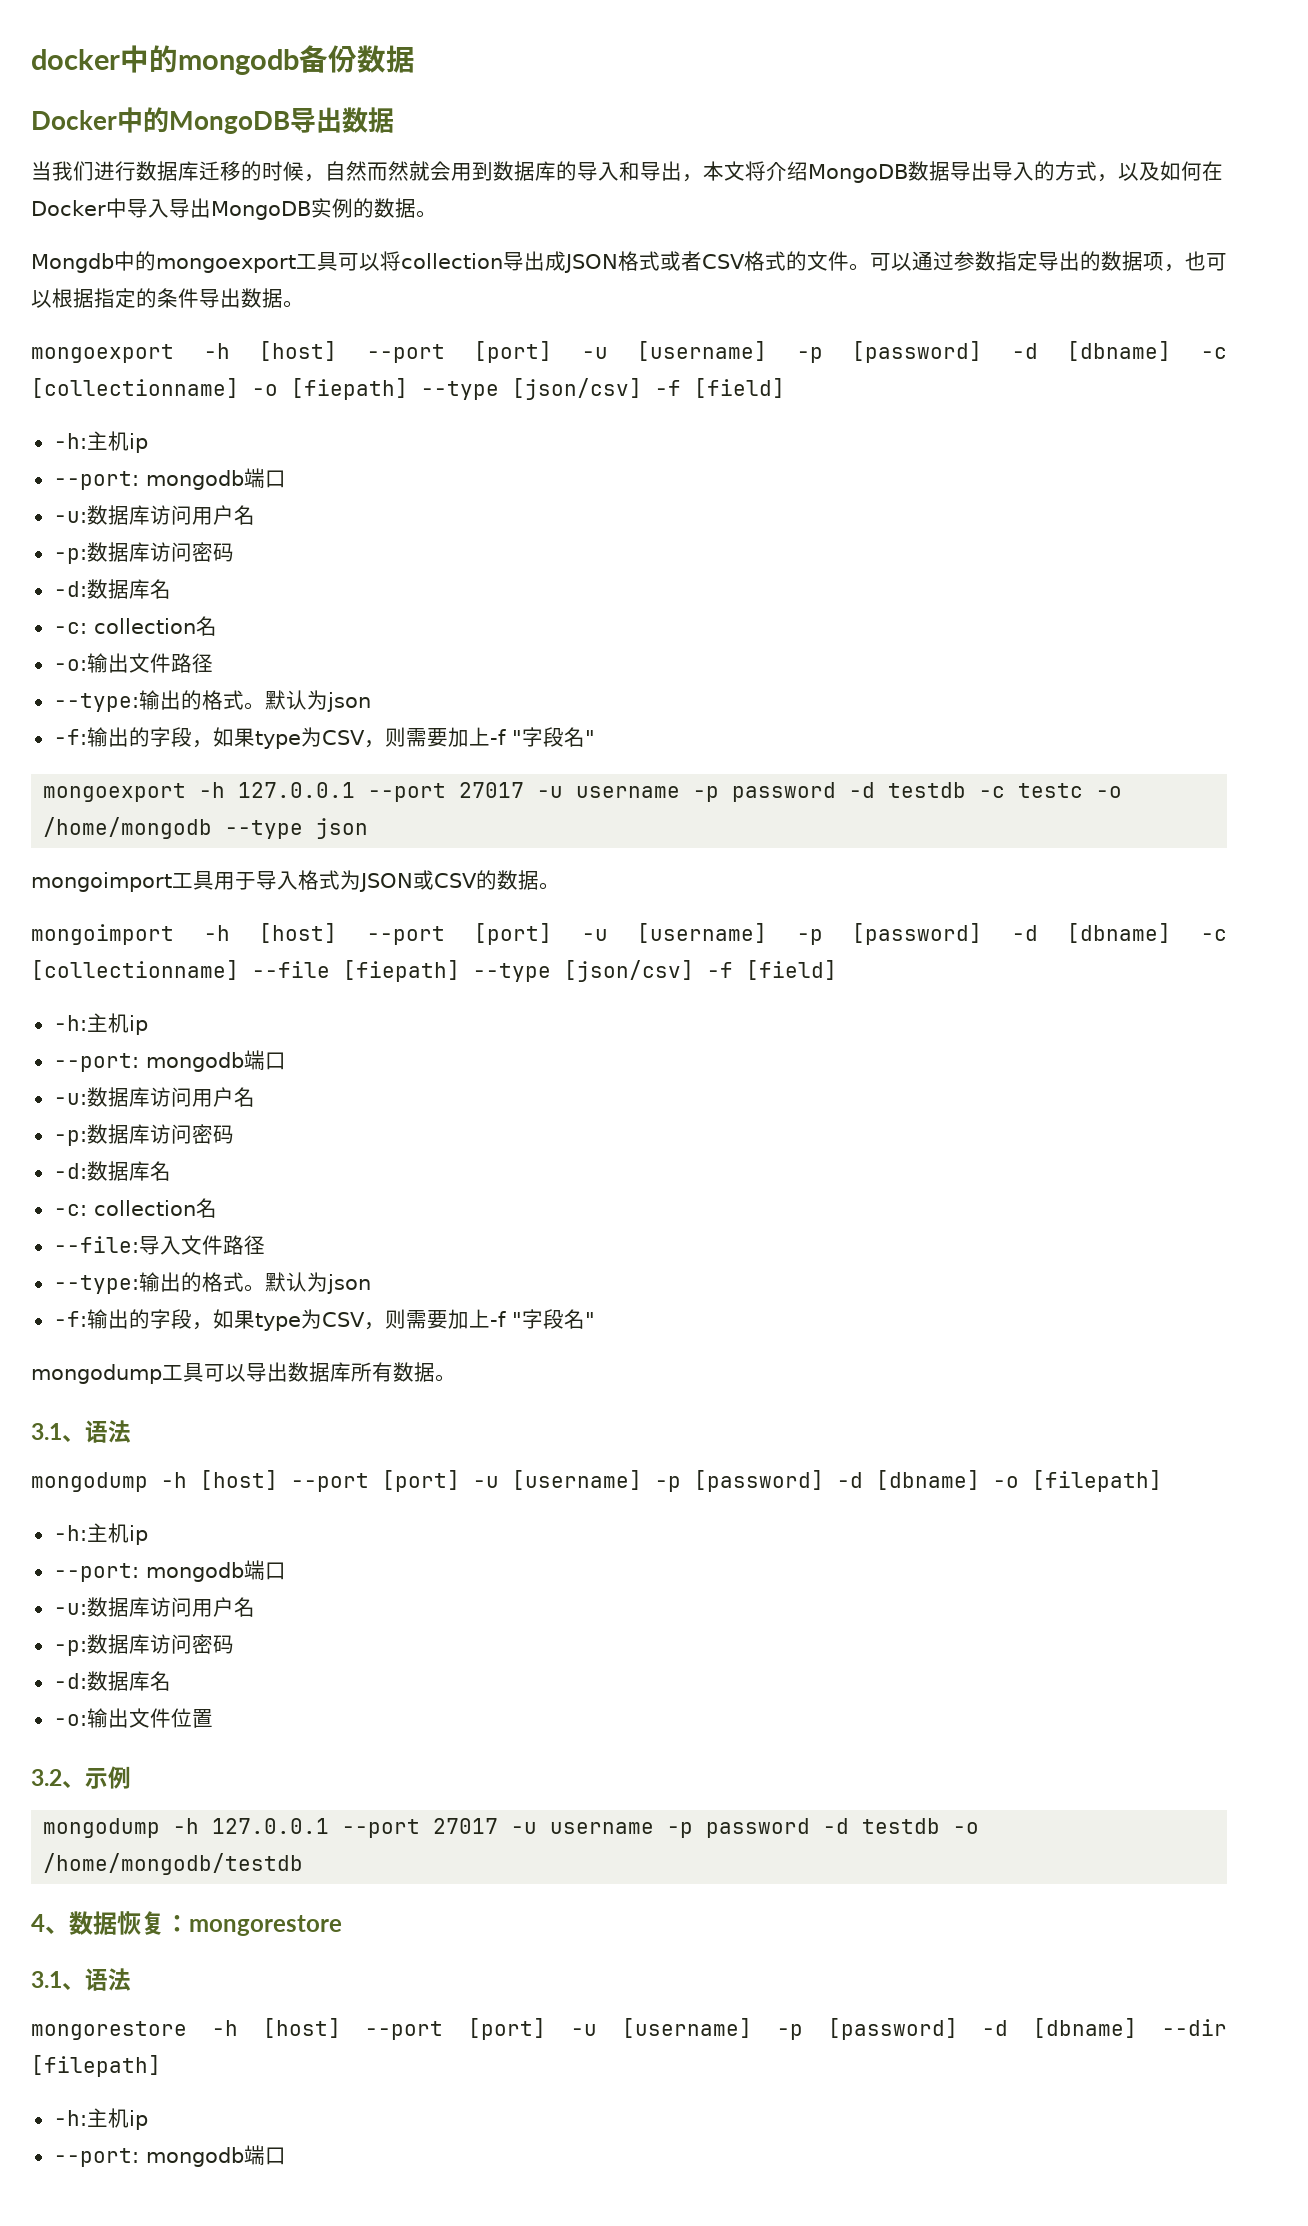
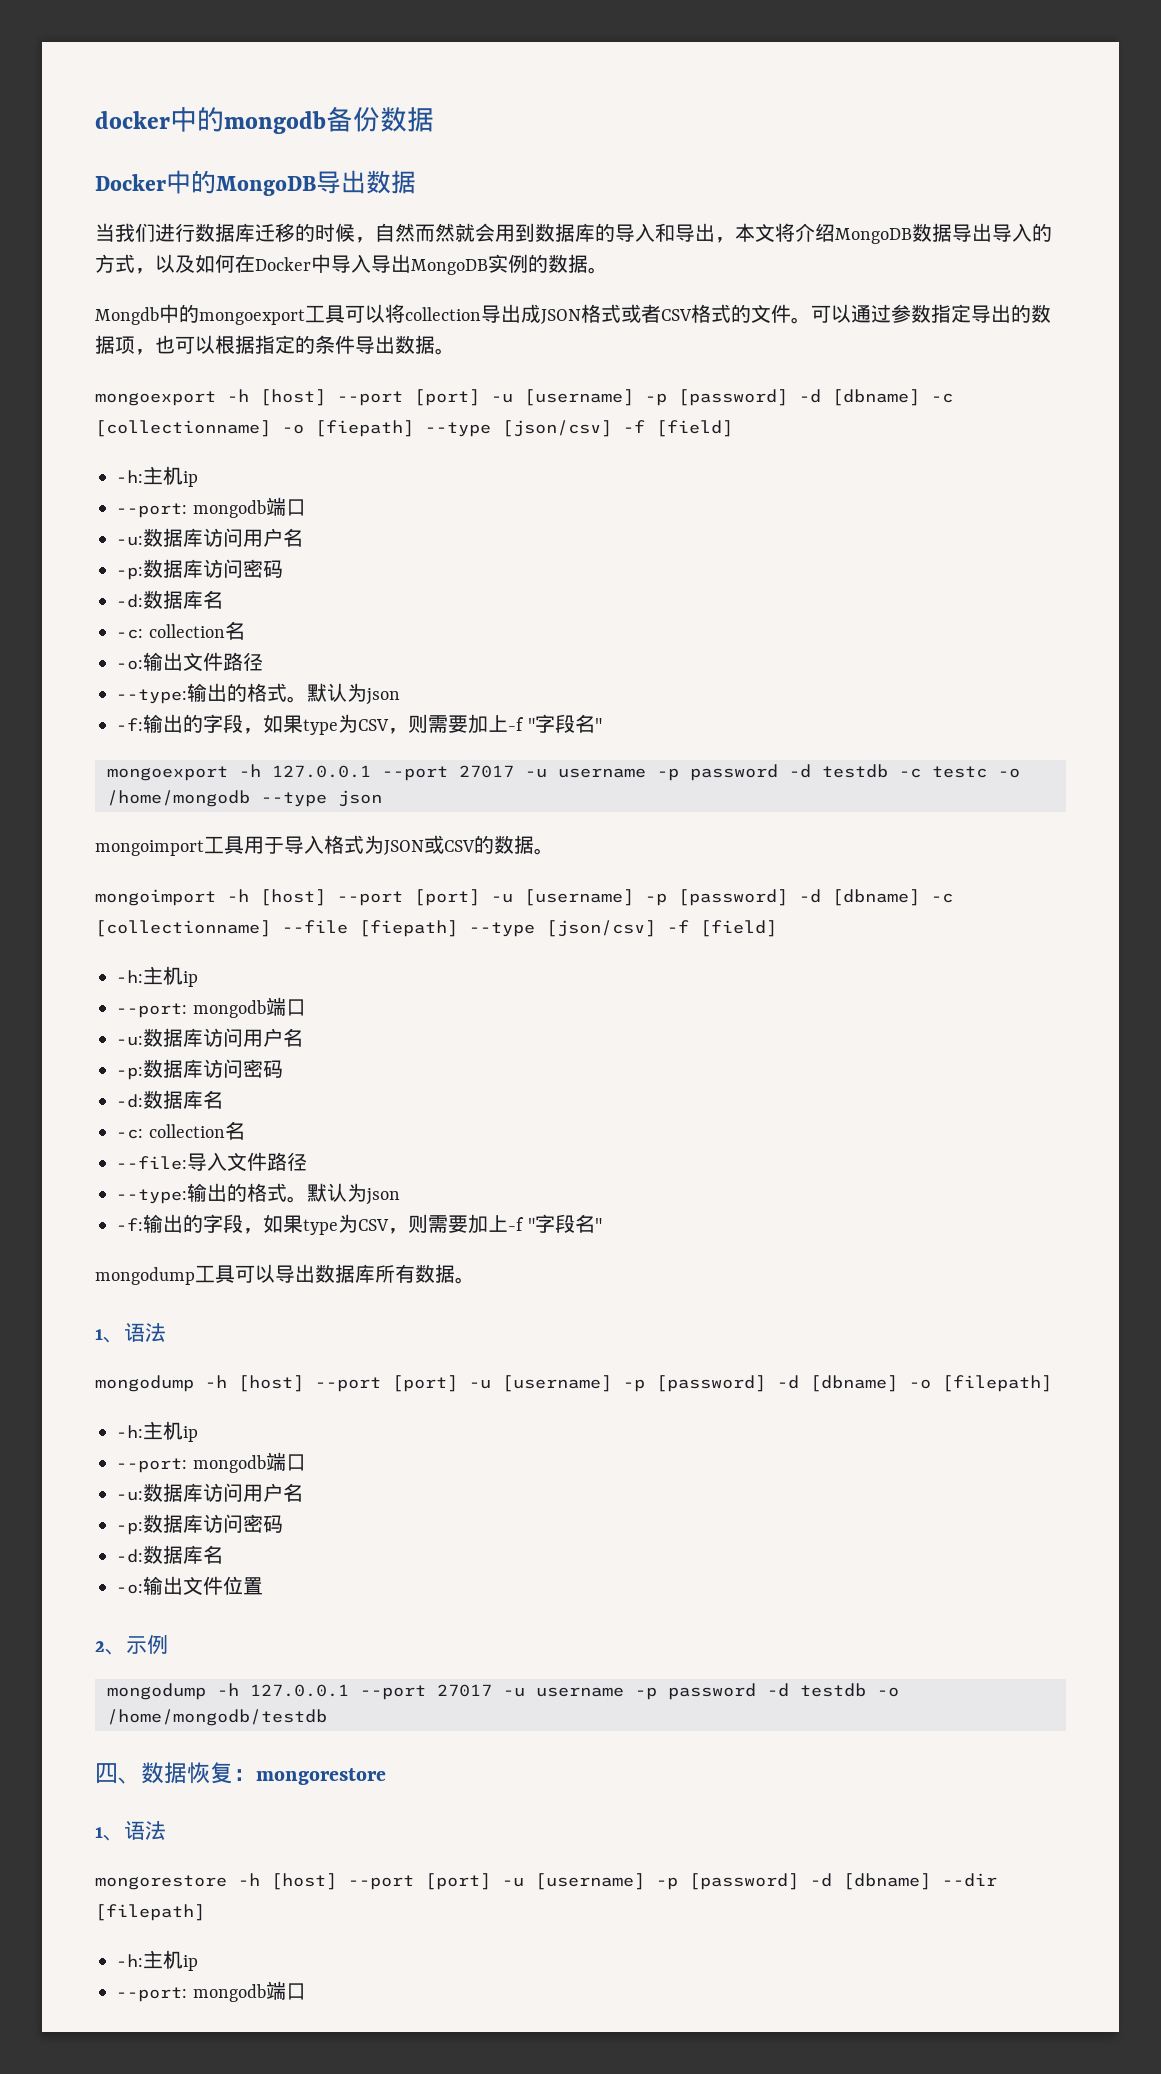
  mongodump工具可以导出数据库所有数据。
- 3.1、语法
+ 1、语法
- 3.2、示例
+ 2、示例
- 4、数据恢复：mongorestore
- 3.1、语法
+ 四、数据恢复：mongorestore
+ 1、语法

